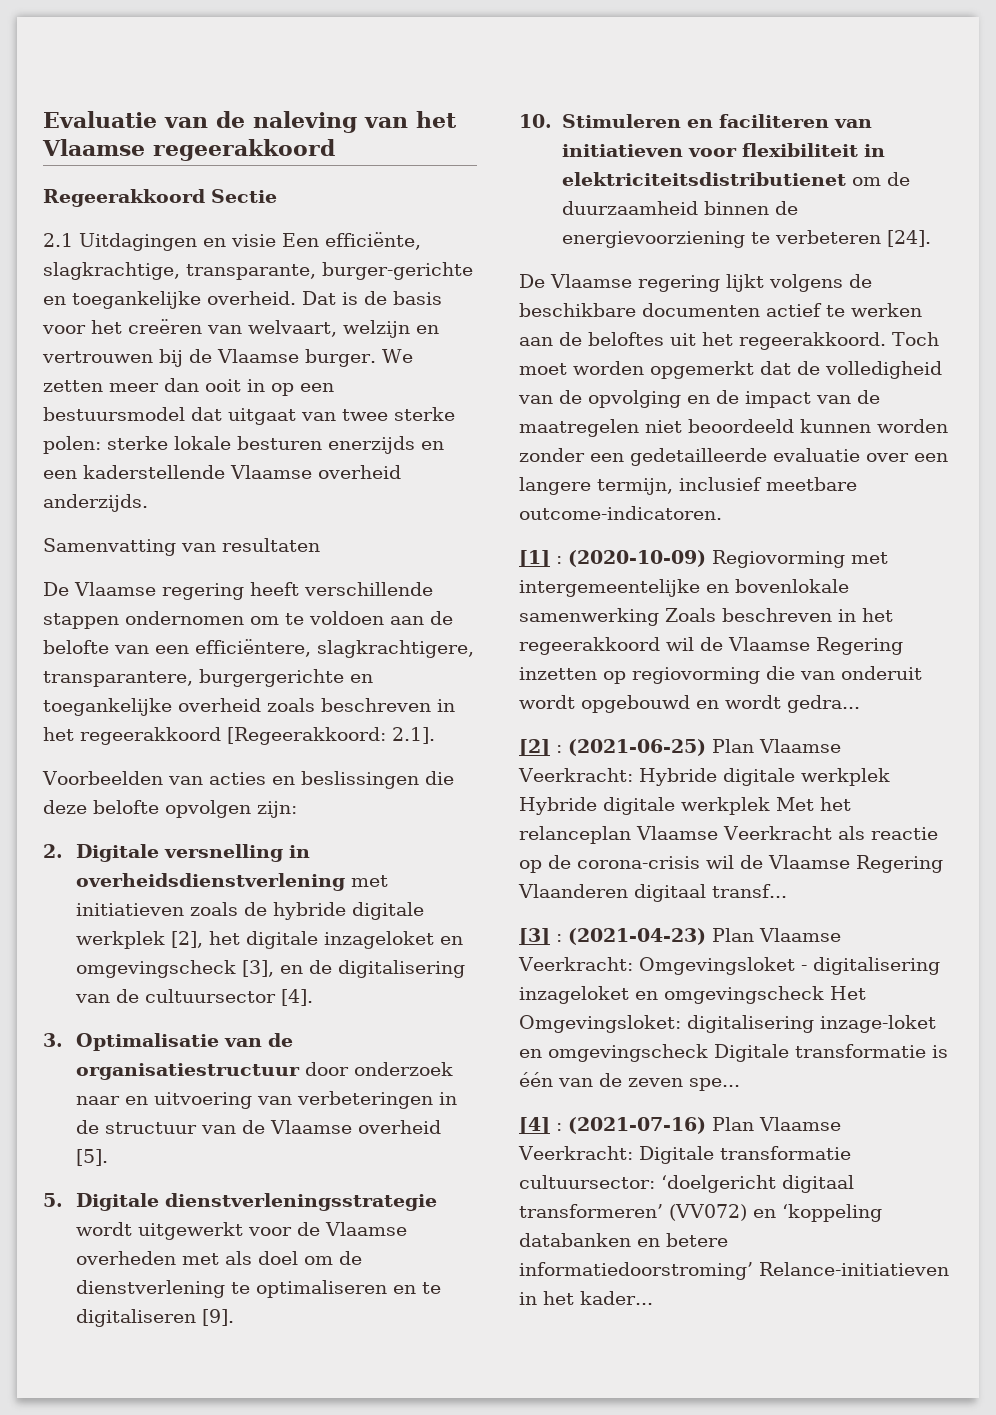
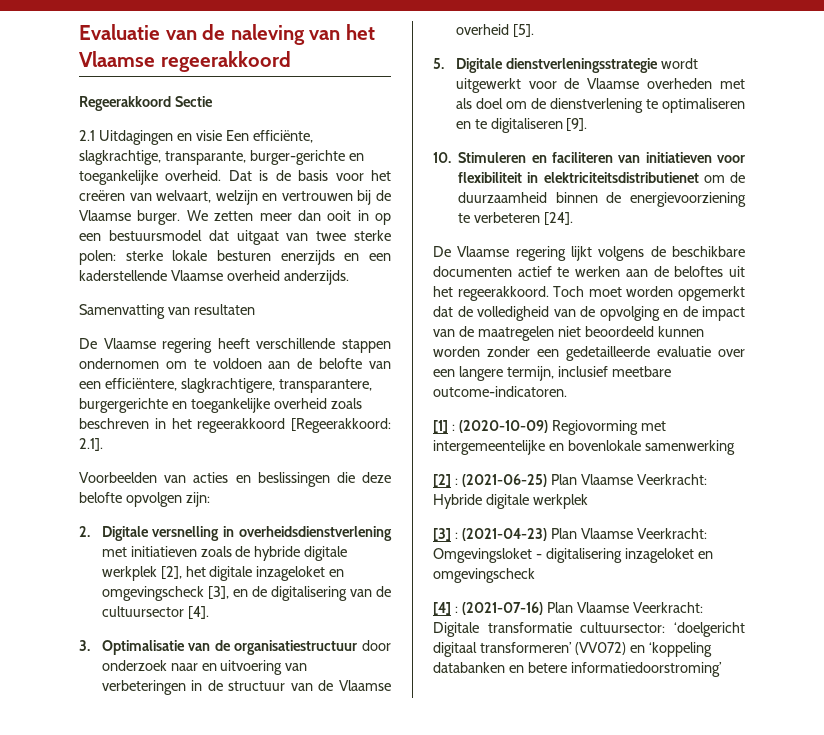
- [1] : (2020-10-09) Regiovorming met intergemeentelijke en bovenlokale samenwerking Zoals beschreven in het regeerakkoord wil de Vlaamse Regering inzetten op regiovorming die van onderuit wordt opgebouwd en wordt gedra...
+ [1] : (2020-10-09) Regiovorming met intergemeentelijke en bovenlokale samenwerking
- [2] : (2021-06-25) Plan Vlaamse Veerkracht: Hybride digitale werkplek Hybride digitale werkplek Met het relanceplan Vlaamse Veerkracht als reactie op de corona-crisis wil de Vlaamse Regering Vlaanderen digitaal transf...
+ [2] : (2021-06-25) Plan Vlaamse Veerkracht: Hybride digitale werkplek
- [3] : (2021-04-23) Plan Vlaamse Veerkracht: Omgevingsloket - digitalisering inzageloket en omgevingscheck Het Omgevingsloket: digitalisering inzage-loket en omgevingscheck Digitale transformatie is één van de zeven spe...
+ [3] : (2021-04-23) Plan Vlaamse Veerkracht: Omgevingsloket - digitalisering inzageloket en omgevingscheck
- [4] : (2021-07-16) Plan Vlaamse Veerkracht: Digitale transformatie cultuursector: ‘doelgericht digitaal transformeren’ (VV072) en ‘koppeling databanken en betere informatiedoorstroming’ Relance-initiatieven in het kader...
+ [4] : (2021-07-16) Plan Vlaamse Veerkracht: Digitale transformatie cultuursector: ‘doelgericht digitaal transformeren’ (VV072) en ‘koppeling databanken en betere informatiedoorstroming’

